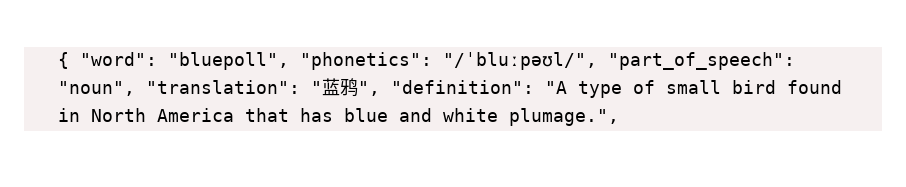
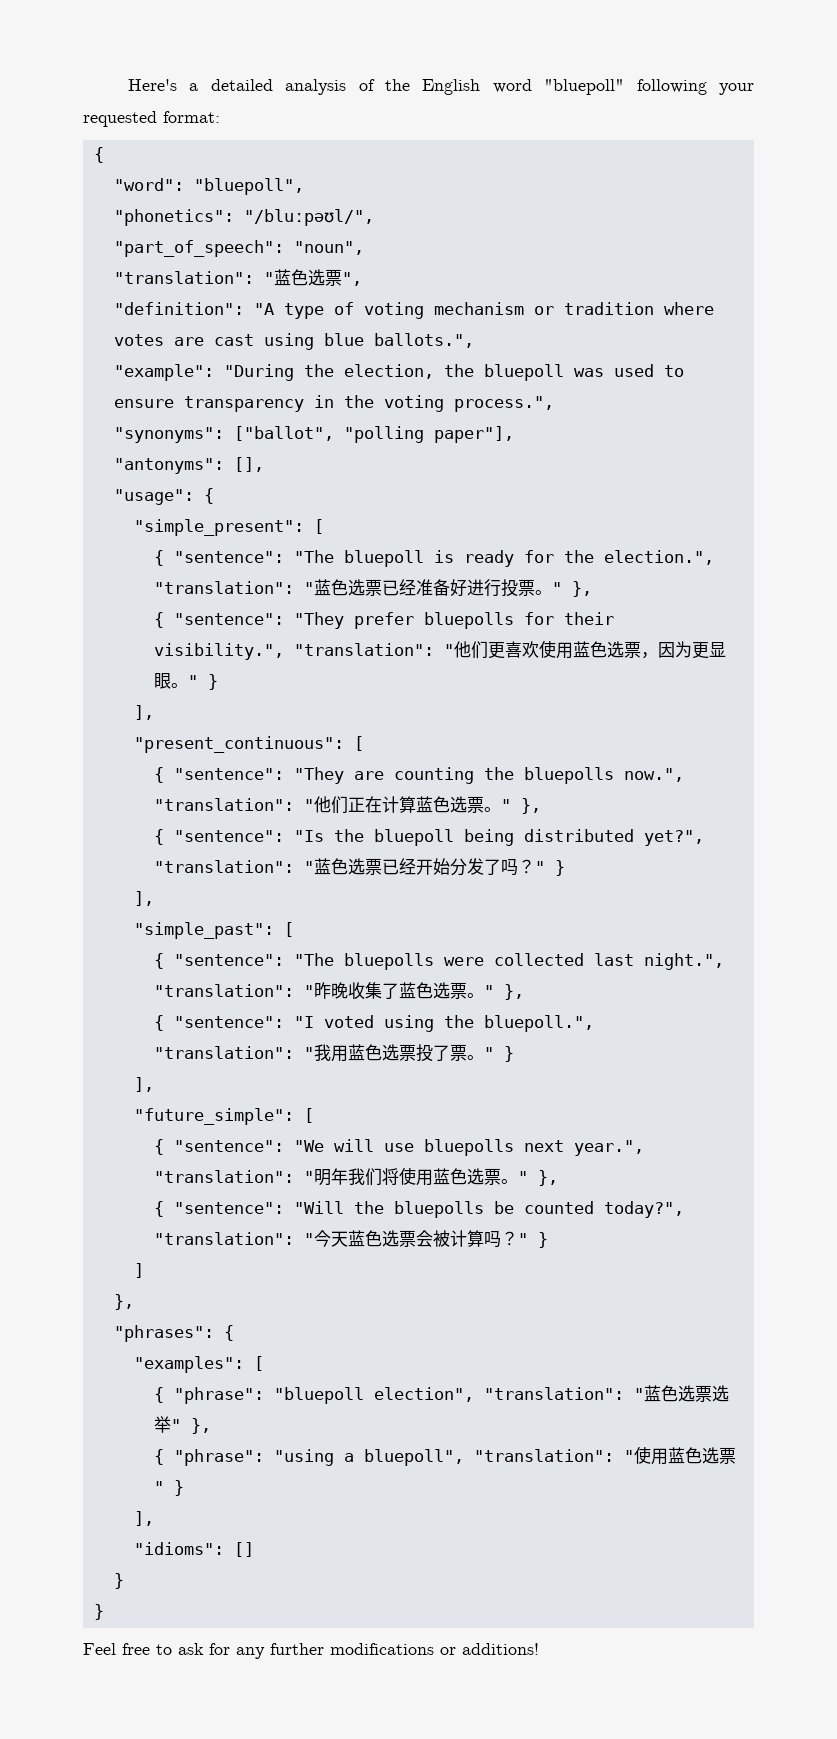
- { "word": "bluepoll", "phonetics": "/ˈbluːpəʊl/", "part_of_speech": "noun", "translation": "蓝鸦", "definition": "A type of small bird found in North America that has blue and white plumage.",
+ Here's a detailed analysis of the English word "bluepoll" following your requested format:
+ {
+ "word": "bluepoll",
+ "phonetics": "/bluːpəʊl/",
+ "part_of_speech": "noun",
+ "translation": "蓝色选票",
+ "definition": "A type of voting mechanism or tradition where votes are cast using blue ballots.",
+ "example": "During the election, the bluepoll was used to ensure transparency in the voting process.",
+ "synonyms": ["ballot", "polling paper"],
+ "antonyms": [],
+ "usage": {
+ "simple_present": [
+ { "sentence": "The bluepoll is ready for the election.", "translation": "蓝色选票已经准备好进行投票。" },
+ { "sentence": "They prefer bluepolls for their visibility.", "translation": "他们更喜欢使用蓝色选票，因为更显眼。" }
+ ],
+ "present_continuous": [
+ { "sentence": "They are counting the bluepolls now.", "translation": "他们正在计算蓝色选票。" },
+ { "sentence": "Is the bluepoll being distributed yet?", "translation": "蓝色选票已经开始分发了吗？" }
+ ],
+ "simple_past": [
+ { "sentence": "The bluepolls were collected last night.", "translation": "昨晚收集了蓝色选票。" },
+ { "sentence": "I voted using the bluepoll.", "translation": "我用蓝色选票投了票。" }
+ ],
+ "future_simple": [
+ { "sentence": "We will use bluepolls next year.", "translation": "明年我们将使用蓝色选票。" },
+ { "sentence": "Will the bluepolls be counted today?", "translation": "今天蓝色选票会被计算吗？" }
+ ]
+ },
+ "phrases": {
+ "examples": [
+ { "phrase": "bluepoll election", "translation": "蓝色选票选举" },
+ { "phrase": "using a bluepoll", "translation": "使用蓝色选票" }
+ ],
+ "idioms": []
+ }
+ }
+ Feel free to ask for any further modifications or additions!

